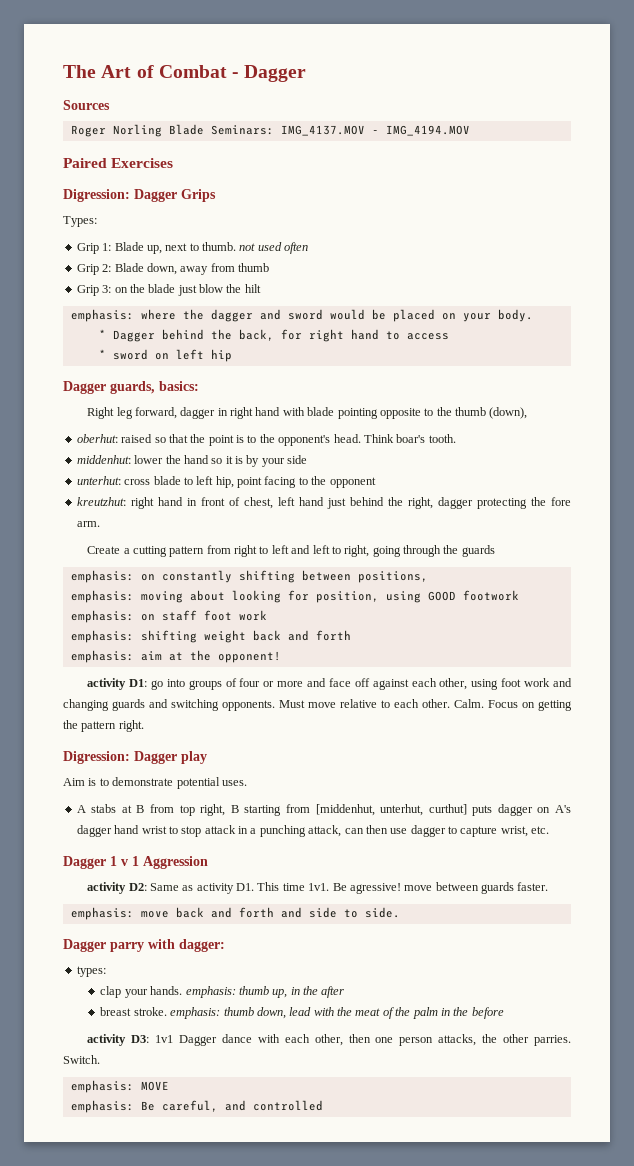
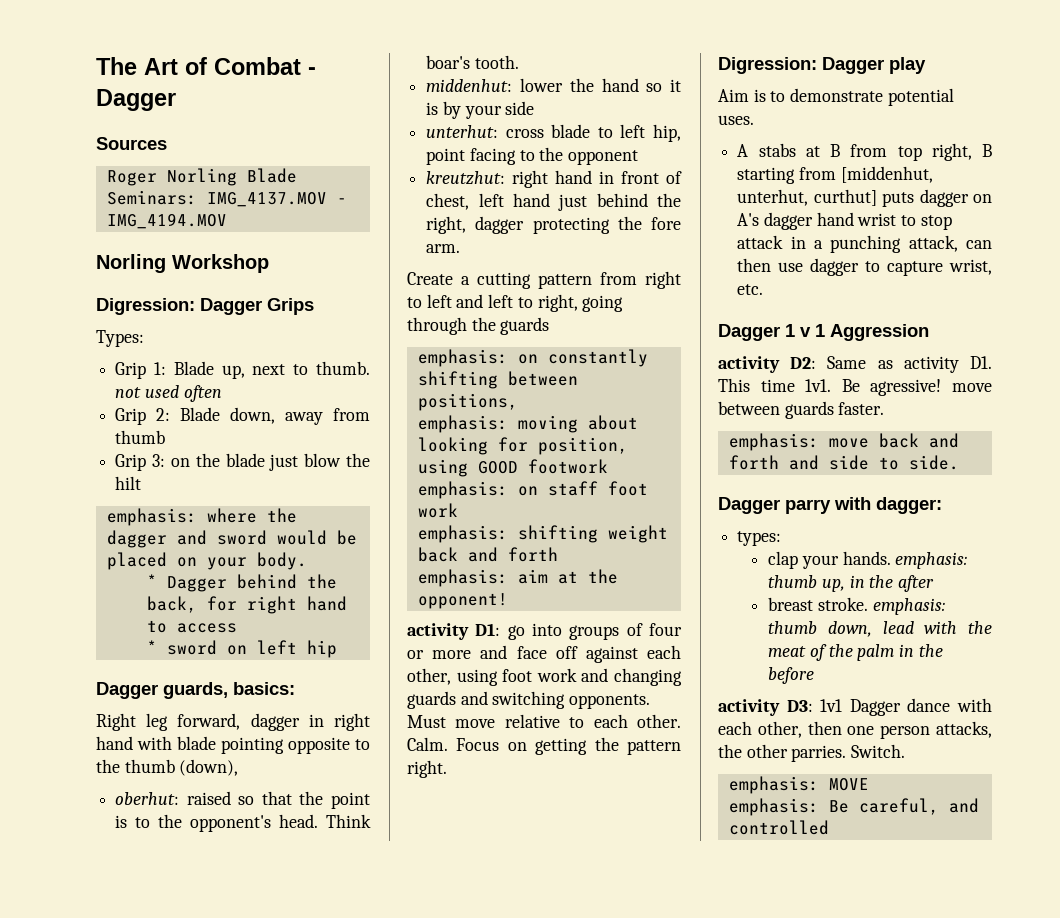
- Paired Exercises
+ Norling Workshop

